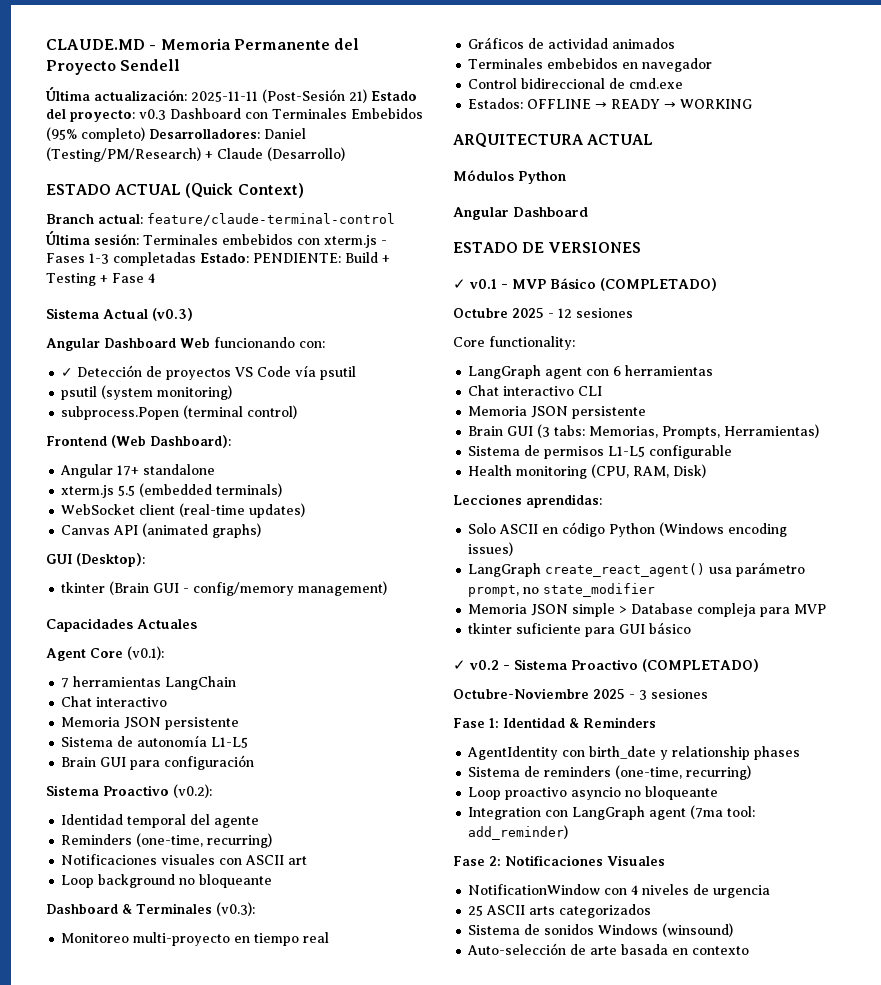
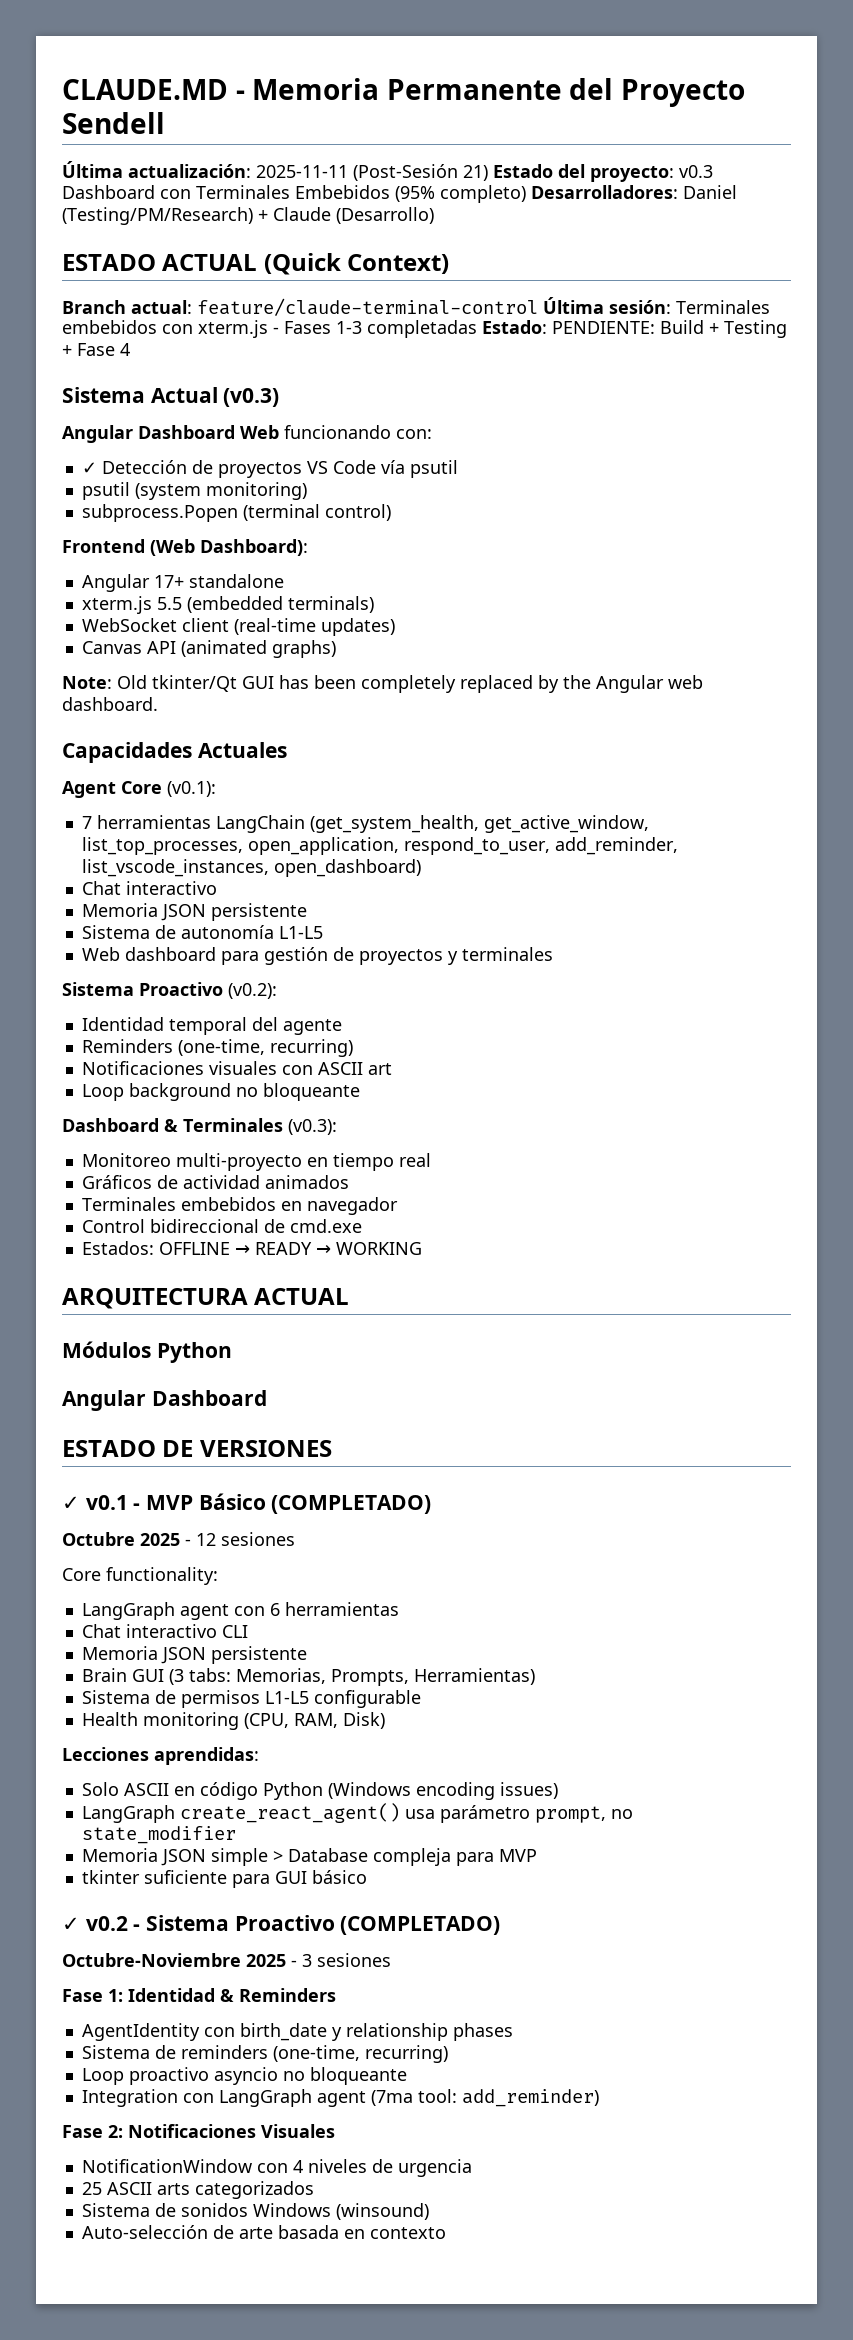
- GUI (Desktop):
- tkinter (Brain GUI - config/memory management)
+ Note: Old tkinter/Qt GUI has been completely replaced by the Angular web dashboard.
- 7 herramientas LangChain
+ 7 herramientas LangChain (get_system_health, get_active_window, list_top_processes, open_application, respond_to_user, add_reminder, list_vscode_instances, open_dashboard)
- Brain GUI para configuración
+ Web dashboard para gestión de proyectos y terminales

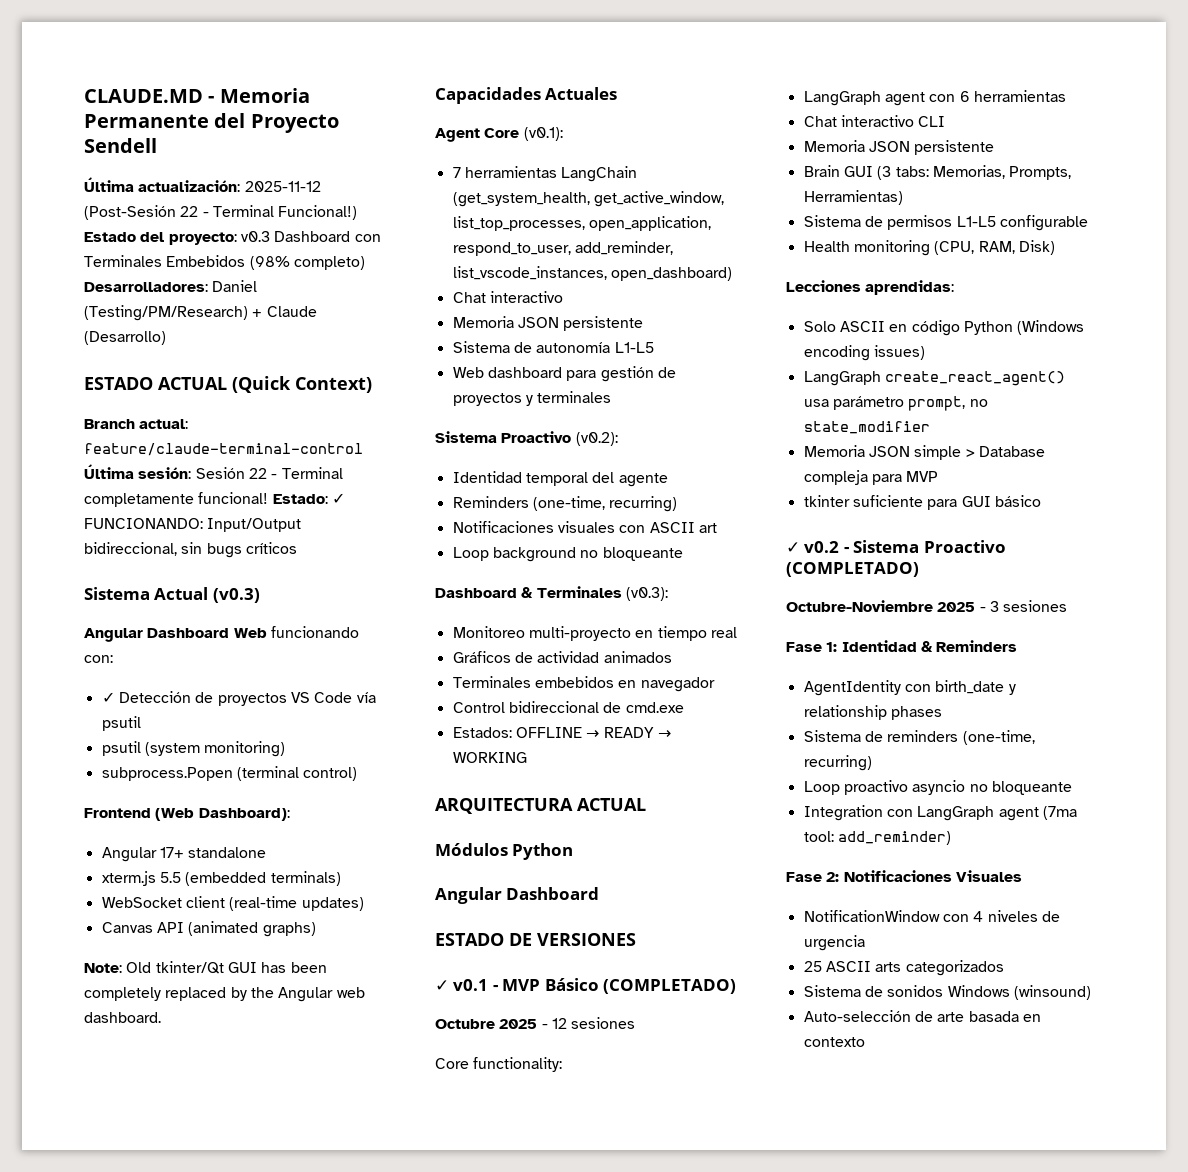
- Última actualización: 2025-11-11 (Post-Sesión 21) Estado del proyecto: v0.3 Dashboard con Terminales Embebidos (95% completo) Desarrolladores: Daniel (Testing/PM/Research) + Claude (Desarrollo)
+ Última actualización: 2025-11-12 (Post-Sesión 22 - Terminal Funcional!) Estado del proyecto: v0.3 Dashboard con Terminales Embebidos (98% completo) Desarrolladores: Daniel (Testing/PM/Research) + Claude (Desarrollo)
- Branch actual: feature/claude-terminal-control Última sesión: Terminales embebidos con xterm.js - Fases 1-3 completadas Estado: PENDIENTE: Build + Testing + Fase 4
+ Branch actual: feature/claude-terminal-control Última sesión: Sesión 22 - Terminal completamente funcional! Estado: ✓ FUNCIONANDO: Input/Output bidireccional, sin bugs críticos

